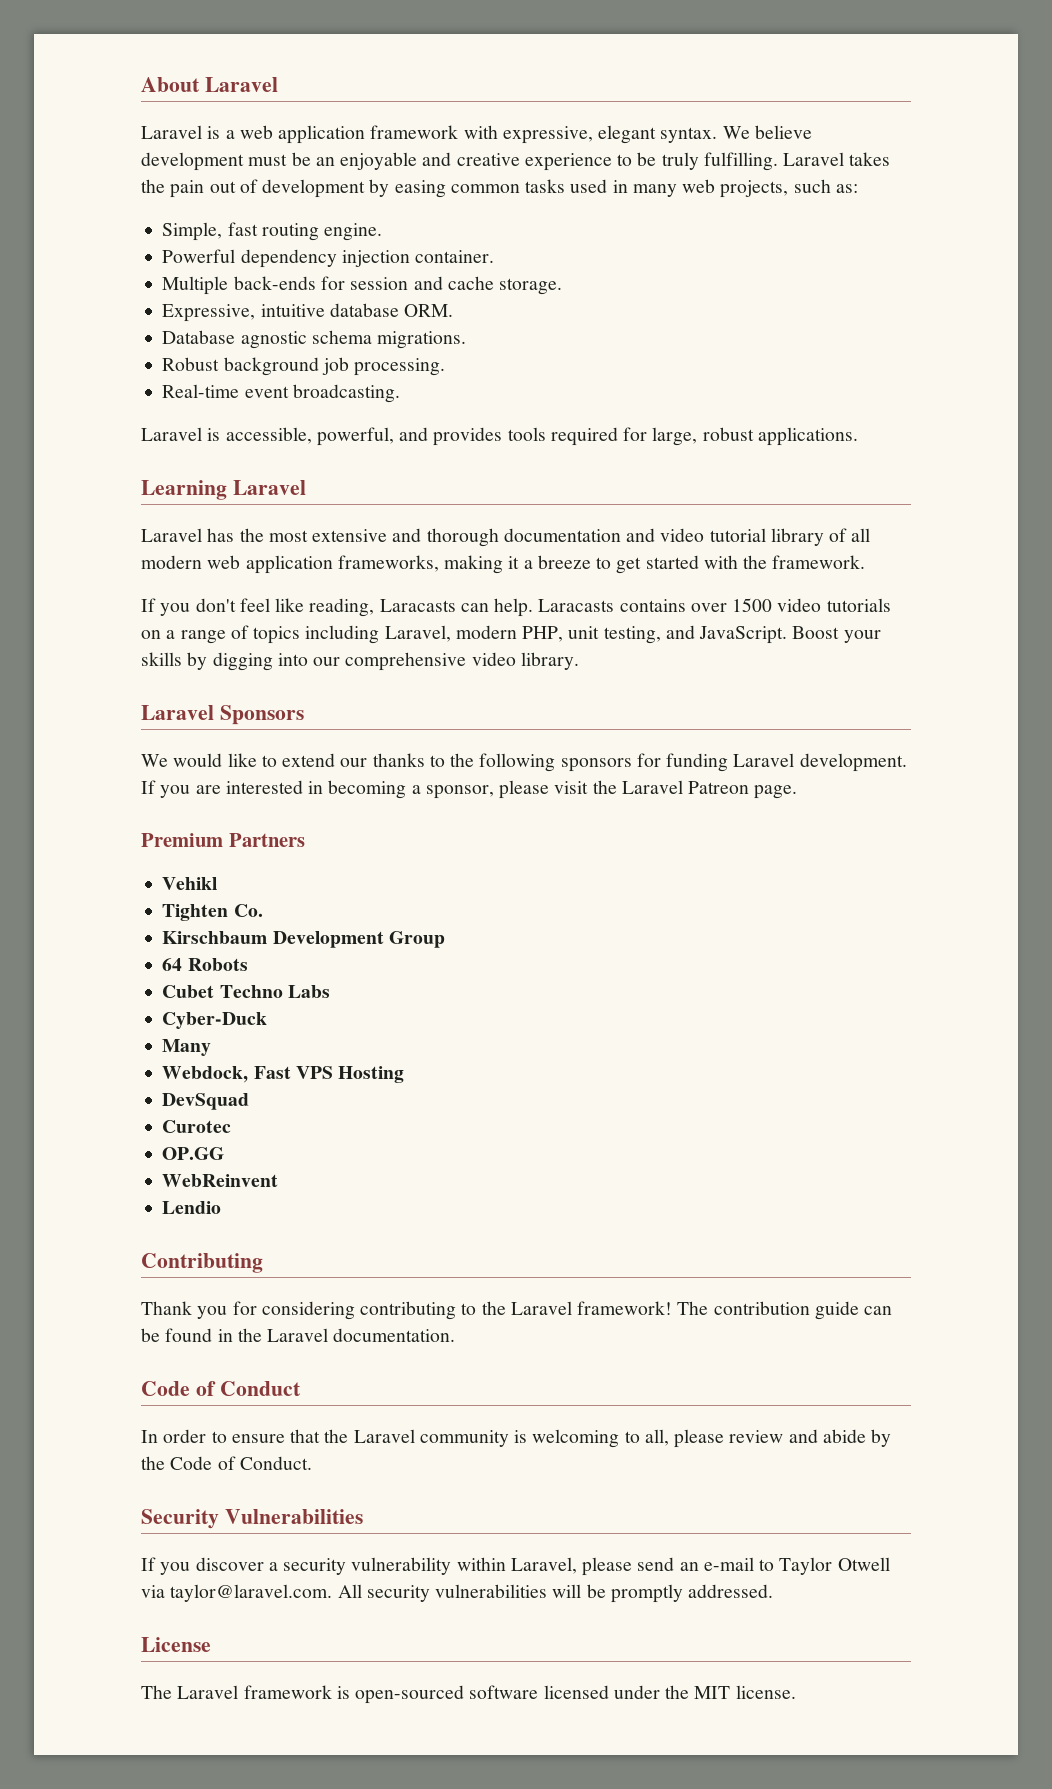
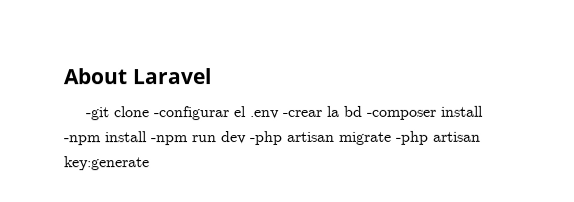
- Laravel is a web application framework with expressive, elegant syntax. We believe development must be an enjoyable and creative experience to be truly fulfilling. Laravel takes the pain out of development by easing common tasks used in many web projects, such as:
- Simple, fast routing engine.
- Powerful dependency injection container.
- Multiple back-ends for session and cache storage.
- Expressive, intuitive database ORM.
- Database agnostic schema migrations.
- Robust background job processing.
- Real-time event broadcasting.
- Laravel is accessible, powerful, and provides tools required for large, robust applications.
- Learning Laravel
- Laravel has the most extensive and thorough documentation and video tutorial library of all modern web application frameworks, making it a breeze to get started with the framework.
- If you don't feel like reading, Laracasts can help. Laracasts contains over 1500 video tutorials on a range of topics including Laravel, modern PHP, unit testing, and JavaScript. Boost your skills by digging into our comprehensive video library.
- Laravel Sponsors
- We would like to extend our thanks to the following sponsors for funding Laravel development. If you are interested in becoming a sponsor, please visit the Laravel Patreon page.
- Premium Partners
- Vehikl
- Tighten Co.
- Kirschbaum Development Group
- 64 Robots
- Cubet Techno Labs
- Cyber-Duck
- Many
- Webdock, Fast VPS Hosting
- DevSquad
- Curotec
- OP.GG
- WebReinvent
- Lendio
- Contributing
- Thank you for considering contributing to the Laravel framework! The contribution guide can be found in the Laravel documentation.
- Code of Conduct
- In order to ensure that the Laravel community is welcoming to all, please review and abide by the Code of Conduct.
- Security Vulnerabilities
- If you discover a security vulnerability within Laravel, please send an e-mail to Taylor Otwell via taylor@laravel.com. All security vulnerabilities will be promptly addressed.
- License
- The Laravel framework is open-sourced software licensed under the MIT license.
+ -git clone -configurar el .env -crear la bd -composer install -npm install -npm run dev -php artisan migrate -php artisan key:generate

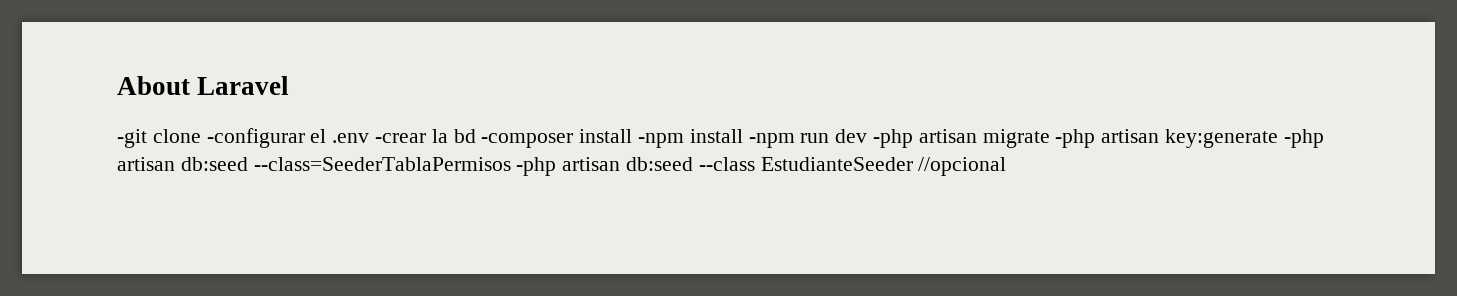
- -git clone -configurar el .env -crear la bd -composer install -npm install -npm run dev -php artisan migrate -php artisan key:generate
+ -git clone -configurar el .env -crear la bd -composer install -npm install -npm run dev -php artisan migrate -php artisan key:generate -php artisan db:seed --class=SeederTablaPermisos -php artisan db:seed --class EstudianteSeeder //opcional

